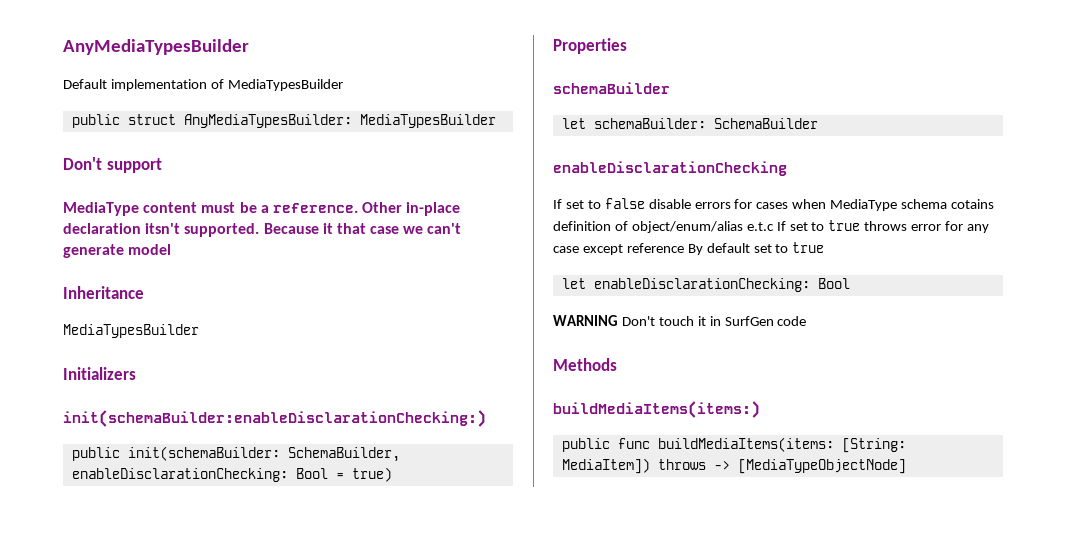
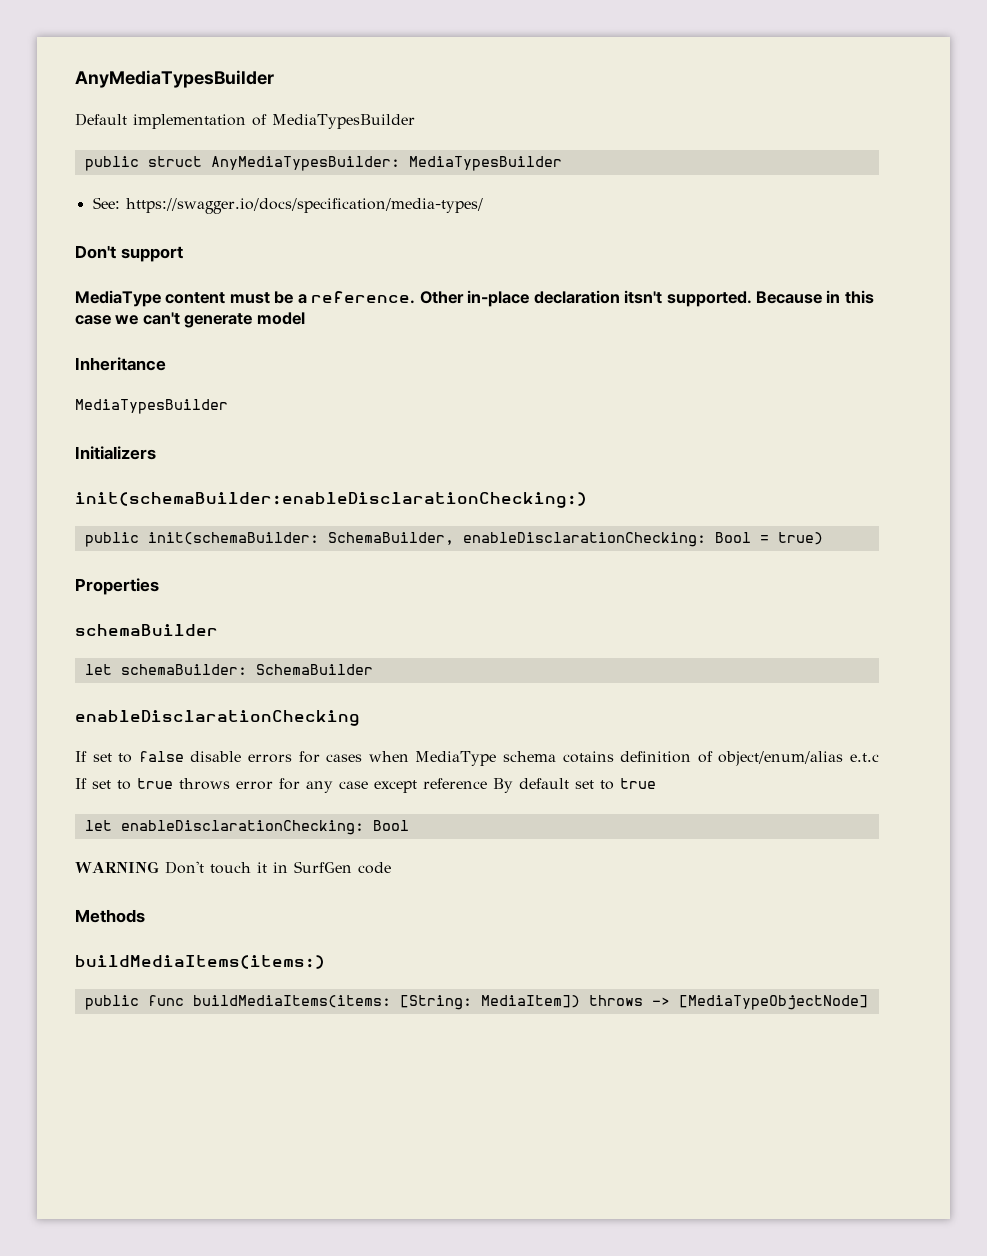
+ See: https://swagger.io/docs/specification/media-types/
- Because it that case we can't generate model
+ Because in this case we can't generate model

